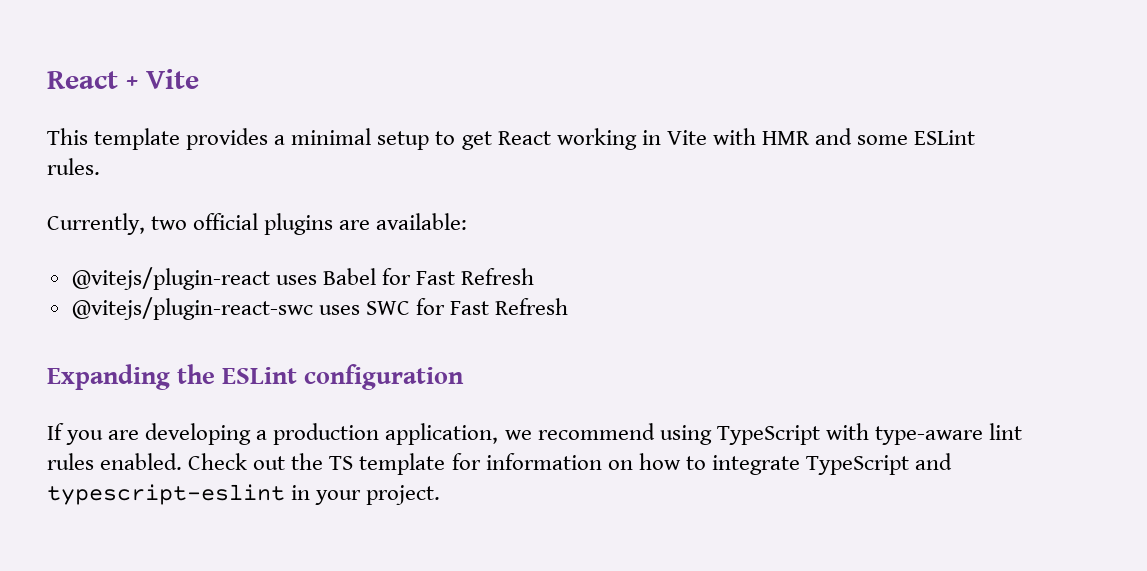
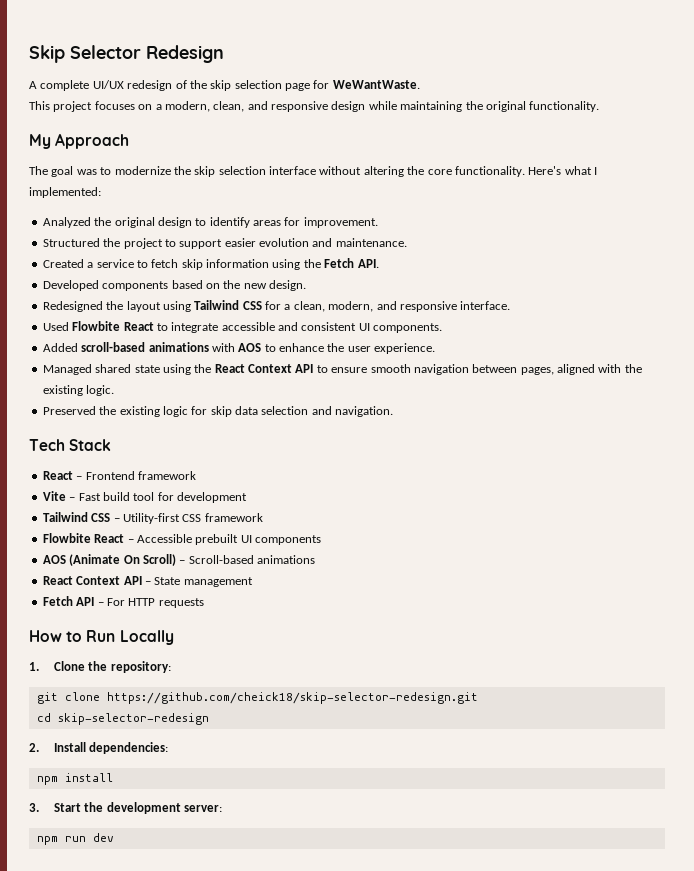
- React + Vite
- This template provides a minimal setup to get React working in Vite with HMR and some ESLint rules.
- Currently, two official plugins are available:
- @vitejs/plugin-react uses Babel for Fast Refresh
- @vitejs/plugin-react-swc uses SWC for Fast Refresh
- Expanding the ESLint configuration
- If you are developing a production application, we recommend using TypeScript with type-aware lint rules enabled. Check out the TS template for information on how to integrate TypeScript and typescript-eslint in your project.
+ Skip Selector Redesign
+ A complete UI/UX redesign of the skip selection page for WeWantWaste.
+ This project focuses on a modern, clean, and responsive design while maintaining the original functionality.
+ My Approach
+ The goal was to modernize the skip selection interface without altering the core functionality. Here's what I implemented:
+ Analyzed the original design to identify areas for improvement.
+ Structured the project to support easier evolution and maintenance.
+ Created a service to fetch skip information using the Fetch API.
+ Developed components based on the new design.
+ Redesigned the layout using Tailwind CSS for a clean, modern, and responsive interface.
+ Used Flowbite React to integrate accessible and consistent UI components.
+ Added scroll-based animations with AOS to enhance the user experience.
+ Managed shared state using the React Context API to ensure smooth navigation between pages, aligned with the existing logic.
+ Preserved the existing logic for skip data selection and navigation.
+ Tech Stack
+ React – Frontend framework
+ Vite – Fast build tool for development
+ Tailwind CSS – Utility-first CSS framework
+ Flowbite React – Accessible prebuilt UI components
+ AOS (Animate On Scroll) – Scroll-based animations
+ React Context API – State management
+ Fetch API – For HTTP requests
+ How to Run Locally
+ 1. Clone the repository:
+ git clone https://github.com/cheick18/skip-selector-redesign.git
+ cd skip-selector-redesign
+ 2. Install dependencies:
+ npm install
+ 3. Start the development server:
+ npm run dev

